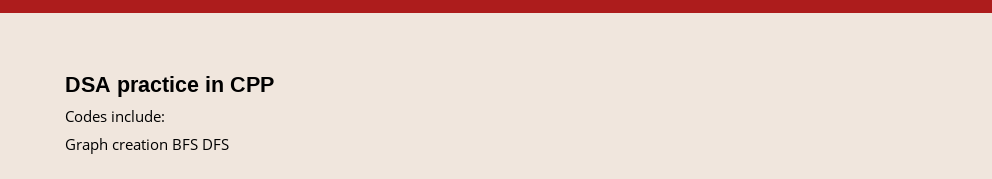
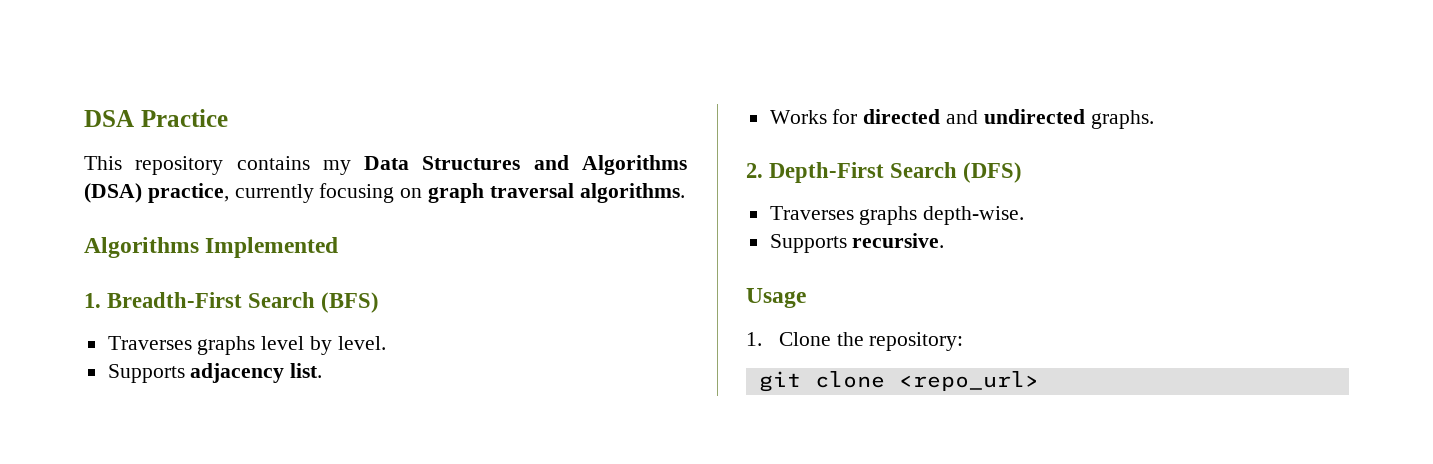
- DSA practice in CPP
- Codes include:
- Graph creation BFS DFS
+ DSA Practice
+ This repository contains my Data Structures and Algorithms (DSA) practice, currently focusing on graph traversal algorithms.
+ Algorithms Implemented
+ 1. Breadth-First Search (BFS)
+ Traverses graphs level by level.
+ Supports adjacency list.
+ Works for directed and undirected graphs.
+ 2. Depth-First Search (DFS)
+ Traverses graphs depth-wise.
+ Supports recursive.
+ Usage
+ 1. Clone the repository:
+ git clone <repo_url>

